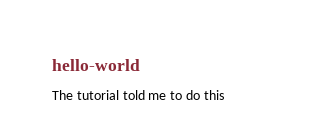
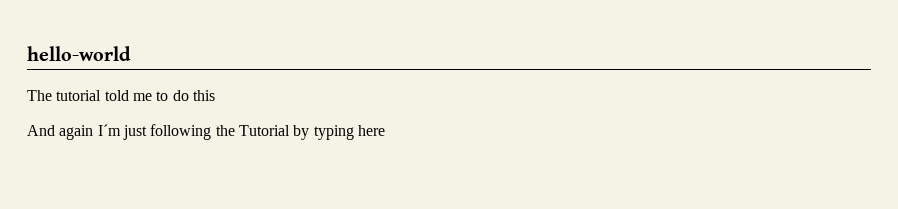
+ And again I´m just following the Tutorial by typing here

